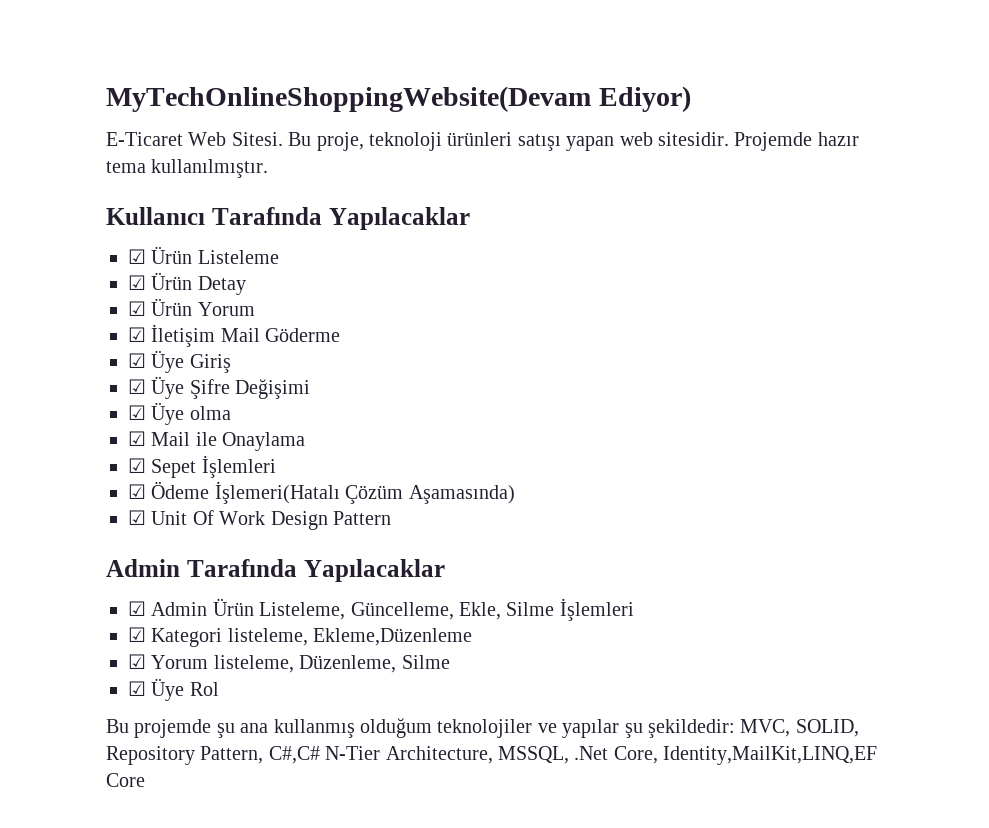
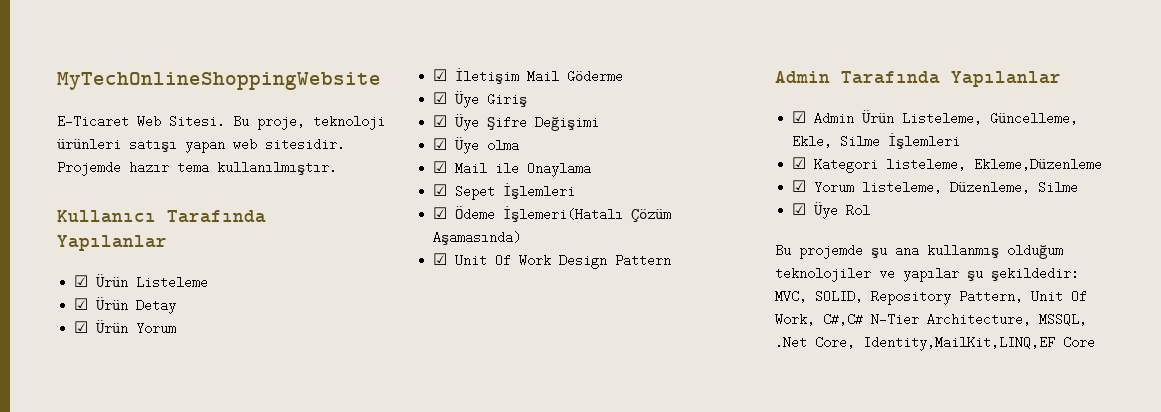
- MyTechOnlineShoppingWebsite(Devam Ediyor)
+ MyTechOnlineShoppingWebsite
- Kullanıcı Tarafında Yapılacaklar
+ Kullanıcı Tarafında Yapılanlar
- Admin Tarafında Yapılacaklar
+ Admin Tarafında Yapılanlar
- Bu projemde şu ana kullanmış olduğum teknolojiler ve yapılar şu şekildedir: MVC, SOLID, Repository Pattern, C#,C# N-Tier Architecture, MSSQL, .Net Core, Identity,MailKit,LINQ,EF Core
+ Bu projemde şu ana kullanmış olduğum teknolojiler ve yapılar şu şekildedir: MVC, SOLID, Repository Pattern, Unit Of Work, C#,C# N-Tier Architecture, MSSQL, .Net Core, Identity,MailKit,LINQ,EF Core

